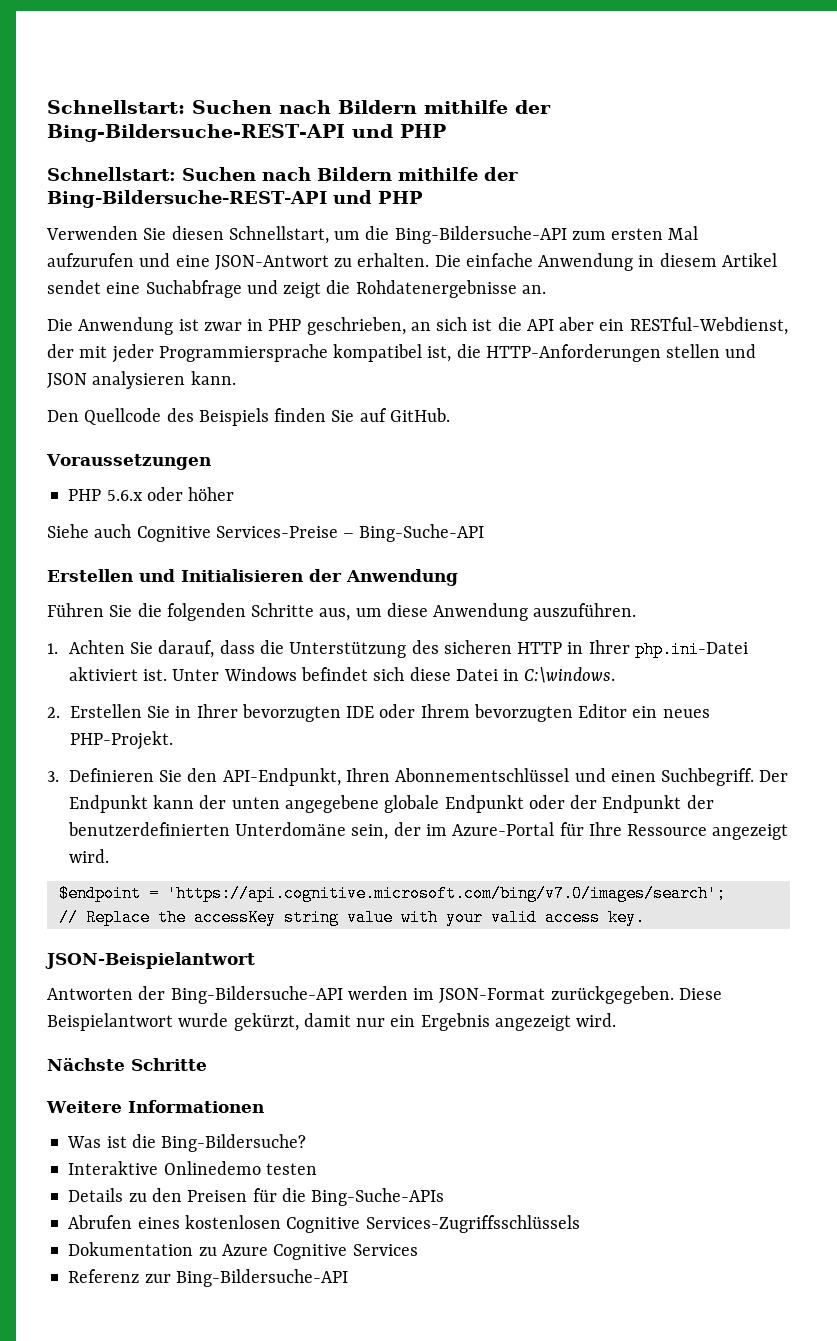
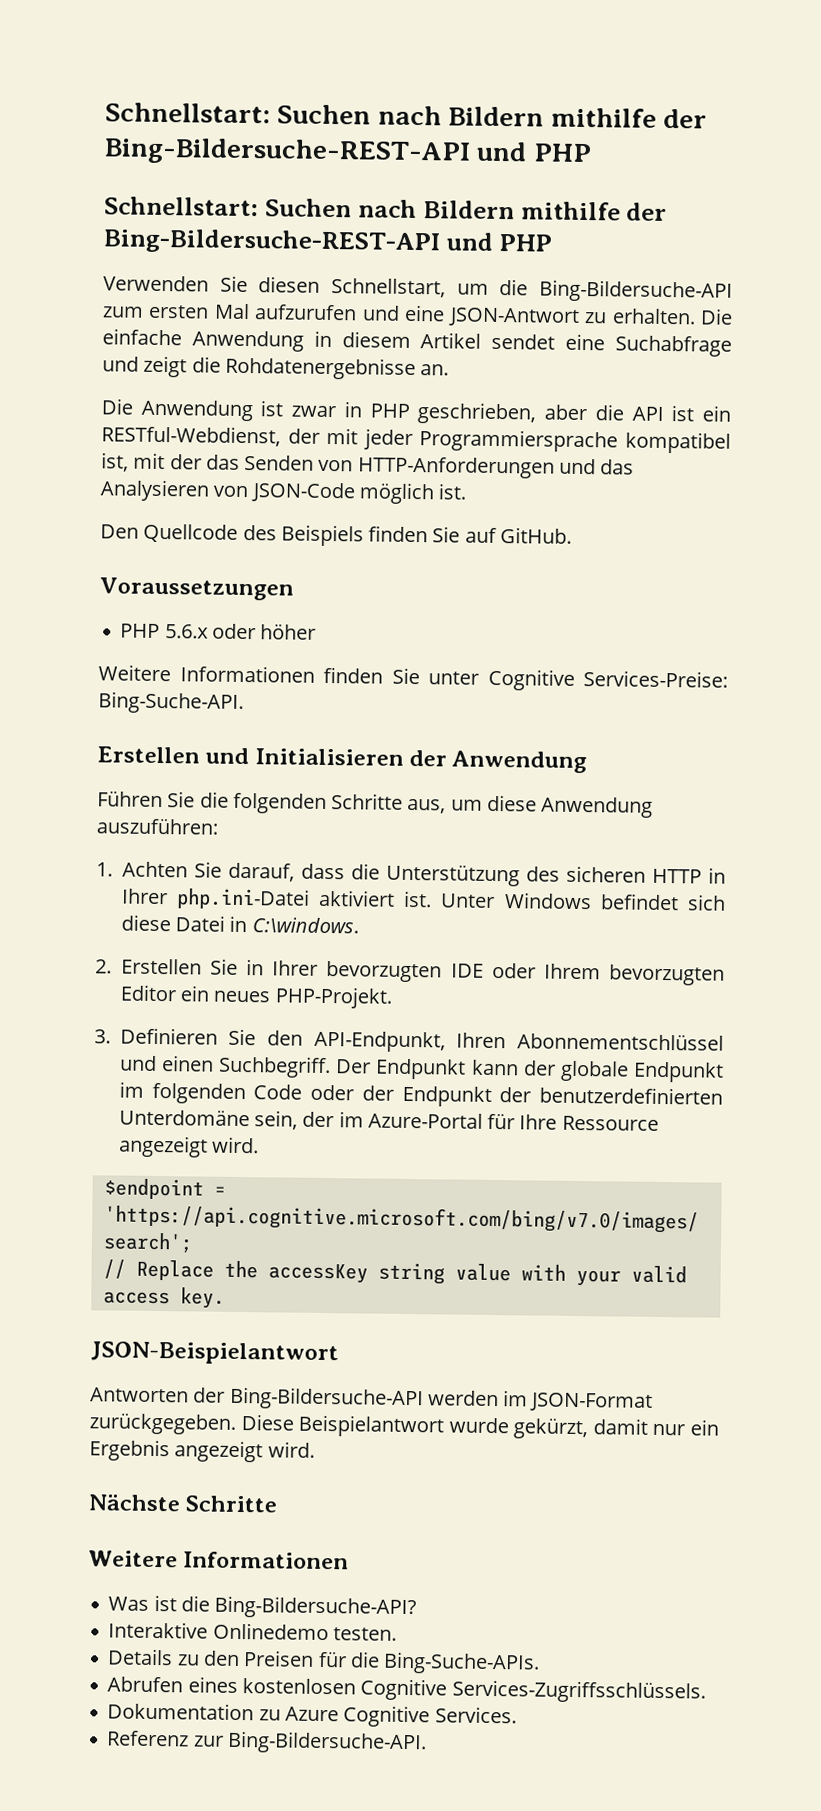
- Die Anwendung ist zwar in PHP geschrieben, an sich ist die API aber ein RESTful-Webdienst, der mit jeder Programmiersprache kompatibel ist, die HTTP-Anforderungen stellen und JSON analysieren kann.
+ Die Anwendung ist zwar in PHP geschrieben, aber die API ist ein RESTful-Webdienst, der mit jeder Programmiersprache kompatibel ist, mit der das Senden von HTTP-Anforderungen und das Analysieren von JSON-Code möglich ist.
- Siehe auch Cognitive Services-Preise – Bing-Suche-API
+ Weitere Informationen finden Sie unter Cognitive Services-Preise: Bing-Suche-API.
- Führen Sie die folgenden Schritte aus, um diese Anwendung auszuführen.
+ Führen Sie die folgenden Schritte aus, um diese Anwendung auszuführen:
- Der Endpunkt kann der unten angegebene globale Endpunkt oder der Endpunkt der benutzerdefinierten Unterdomäne sein, der im Azure-Portal für Ihre Ressource angezeigt wird.
+ Der Endpunkt kann der globale Endpunkt im folgenden Code oder der Endpunkt der benutzerdefinierten Unterdomäne sein, der im Azure-Portal für Ihre Ressource angezeigt wird.
- Was ist die Bing-Bildersuche?
+ Was ist die Bing-Bildersuche-API?
- Interaktive Onlinedemo testen
+ Interaktive Onlinedemo testen.
- Details zu den Preisen für die Bing-Suche-APIs
+ Details zu den Preisen für die Bing-Suche-APIs.
- Abrufen eines kostenlosen Cognitive Services-Zugriffsschlüssels
+ Abrufen eines kostenlosen Cognitive Services-Zugriffsschlüssels.
- Dokumentation zu Azure Cognitive Services
+ Dokumentation zu Azure Cognitive Services.
- Referenz zur Bing-Bildersuche-API
+ Referenz zur Bing-Bildersuche-API.

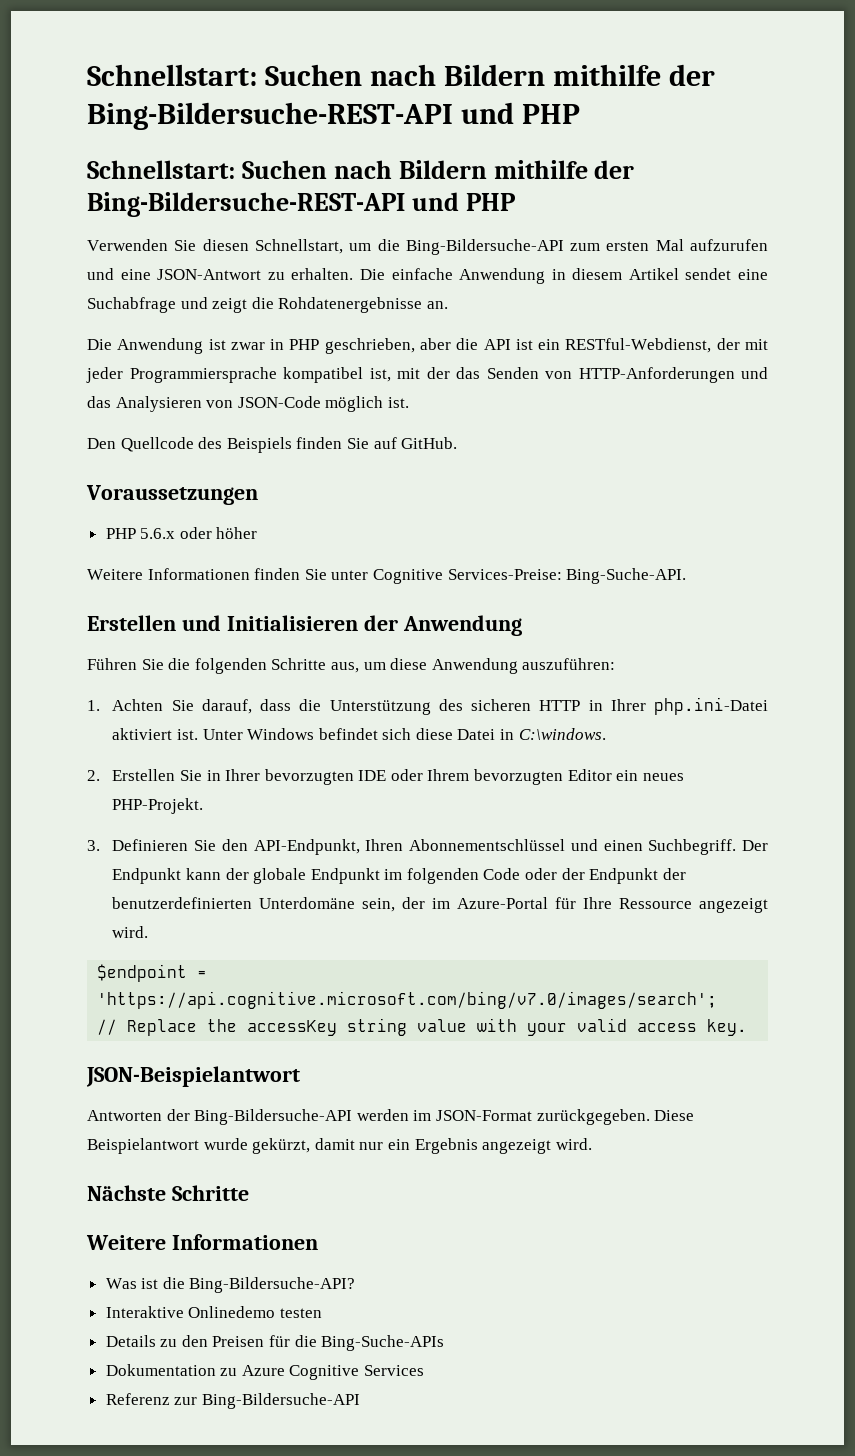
- Interaktive Onlinedemo testen.
+ Interaktive Onlinedemo testen
- Details zu den Preisen für die Bing-Suche-APIs.
- Abrufen eines kostenlosen Cognitive Services-Zugriffsschlüssels.
+ Details zu den Preisen für die Bing-Suche-APIs
- Dokumentation zu Azure Cognitive Services.
+ Dokumentation zu Azure Cognitive Services
- Referenz zur Bing-Bildersuche-API.
+ Referenz zur Bing-Bildersuche-API

